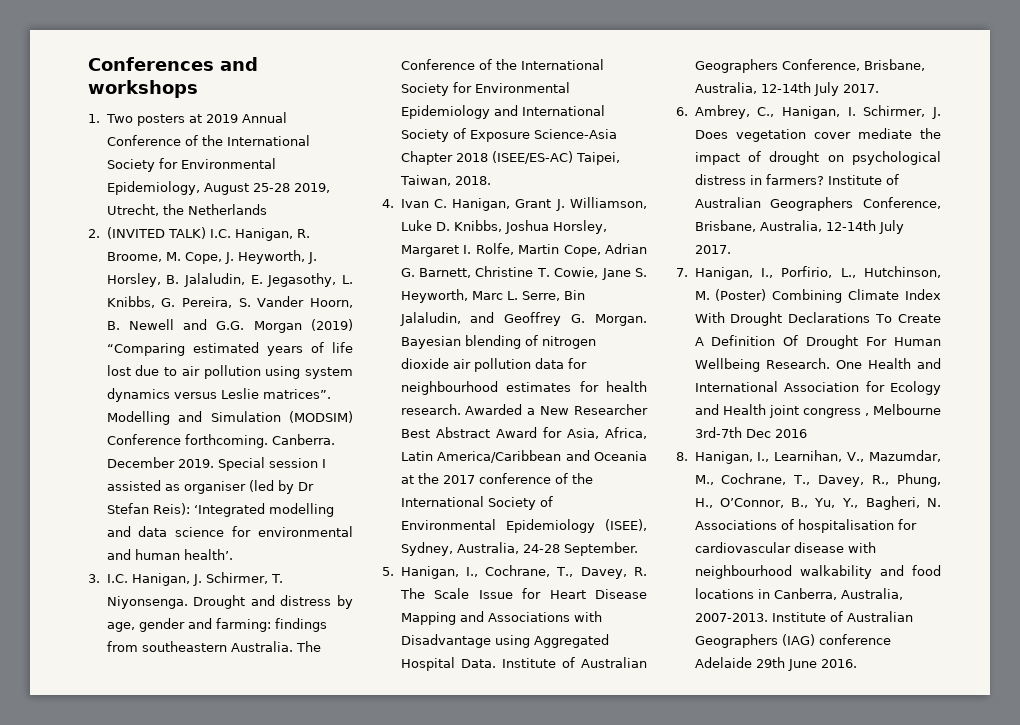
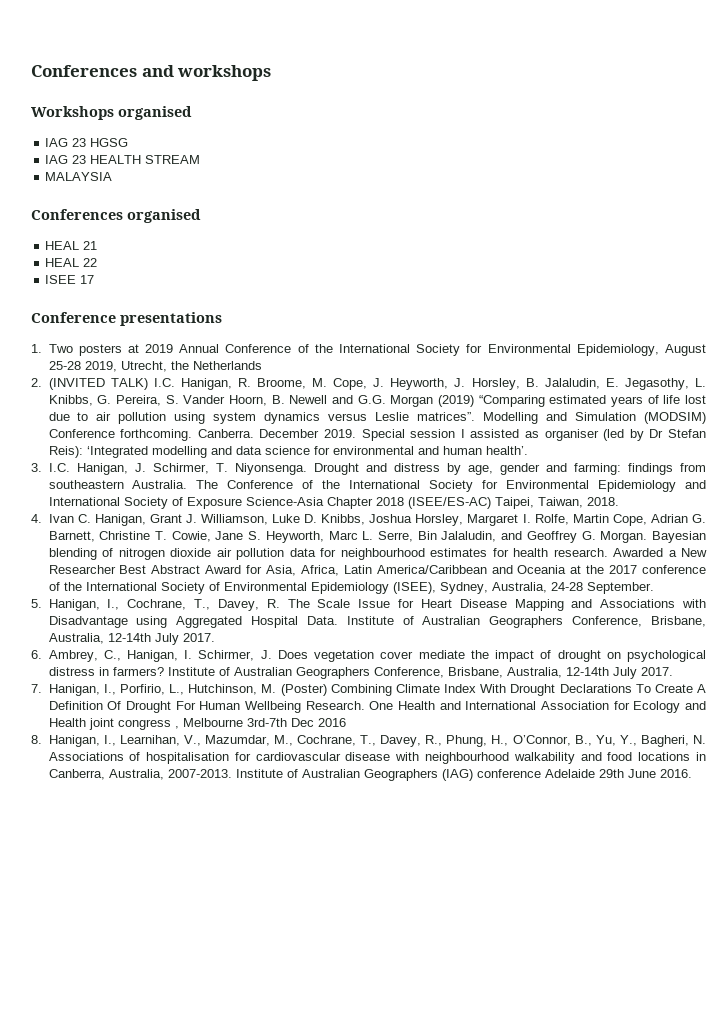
+ Workshops organised
+ IAG 23 HGSG
+ IAG 23 HEALTH STREAM
+ MALAYSIA
+ Conferences organised
+ HEAL 21
+ HEAL 22
+ ISEE 17
+ Conference presentations

